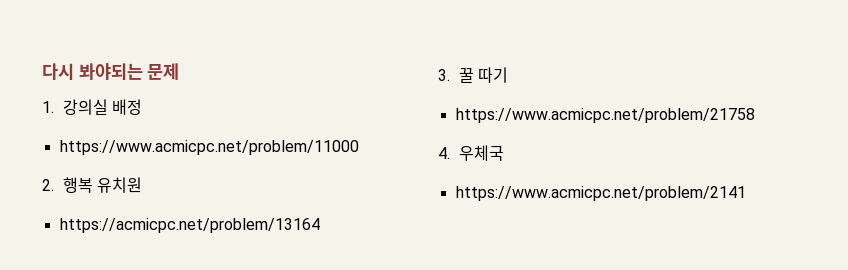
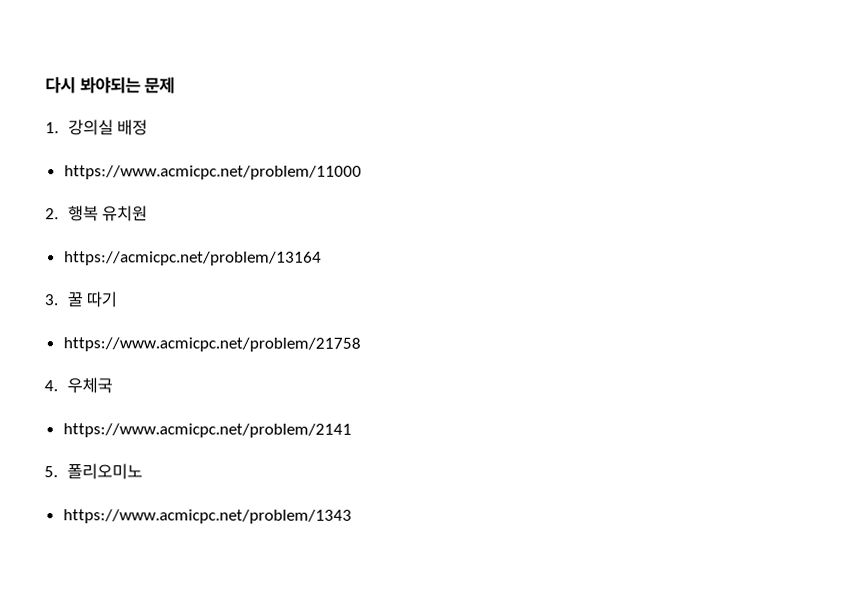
+ 5. 폴리오미노
+ https://www.acmicpc.net/problem/1343

